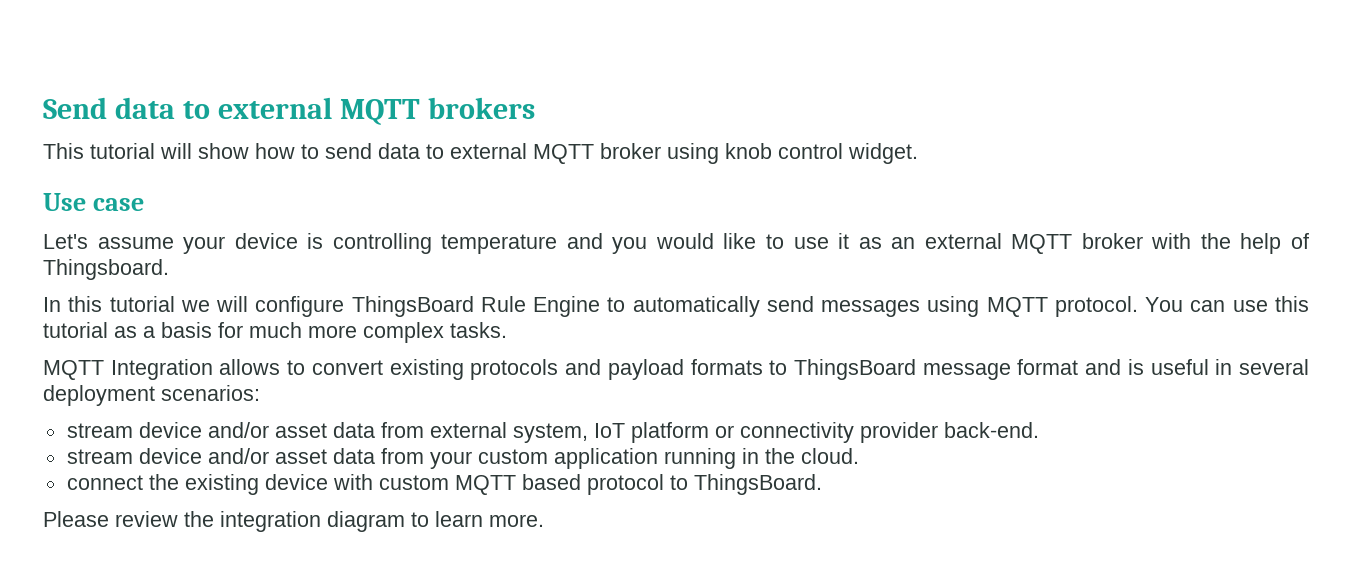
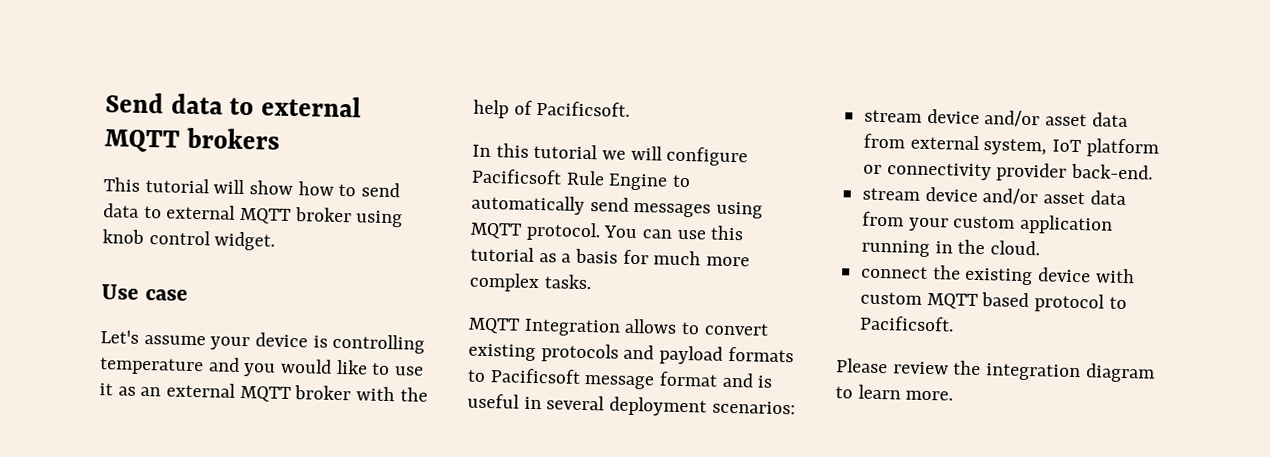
- Let's assume your device is controlling temperature and you would like to use it as an external MQTT broker with the help of Thingsboard.
+ Let's assume your device is controlling temperature and you would like to use it as an external MQTT broker with the help of Pacificsoft.
- In this tutorial we will configure ThingsBoard Rule Engine to automatically send messages using MQTT protocol.
+ In this tutorial we will configure Pacificsoft Rule Engine to automatically send messages using MQTT protocol.
- MQTT Integration allows to convert existing protocols and payload formats to ThingsBoard message format and is useful in several deployment scenarios:
+ MQTT Integration allows to convert existing protocols and payload formats to Pacificsoft message format and is useful in several deployment scenarios:
- connect the existing device with custom MQTT based protocol to ThingsBoard.
+ connect the existing device with custom MQTT based protocol to Pacificsoft.

